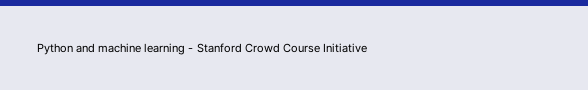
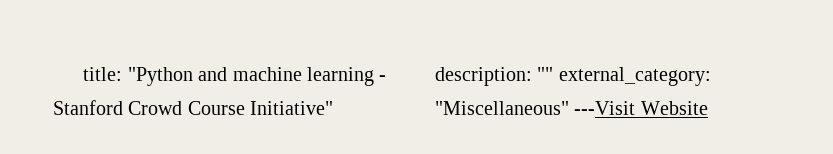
- Python and machine learning - Stanford Crowd Course Initiative
+ title: "Python and machine learning - Stanford Crowd Course Initiative" description: "" external_category: "Miscellaneous" ---Visit Website

